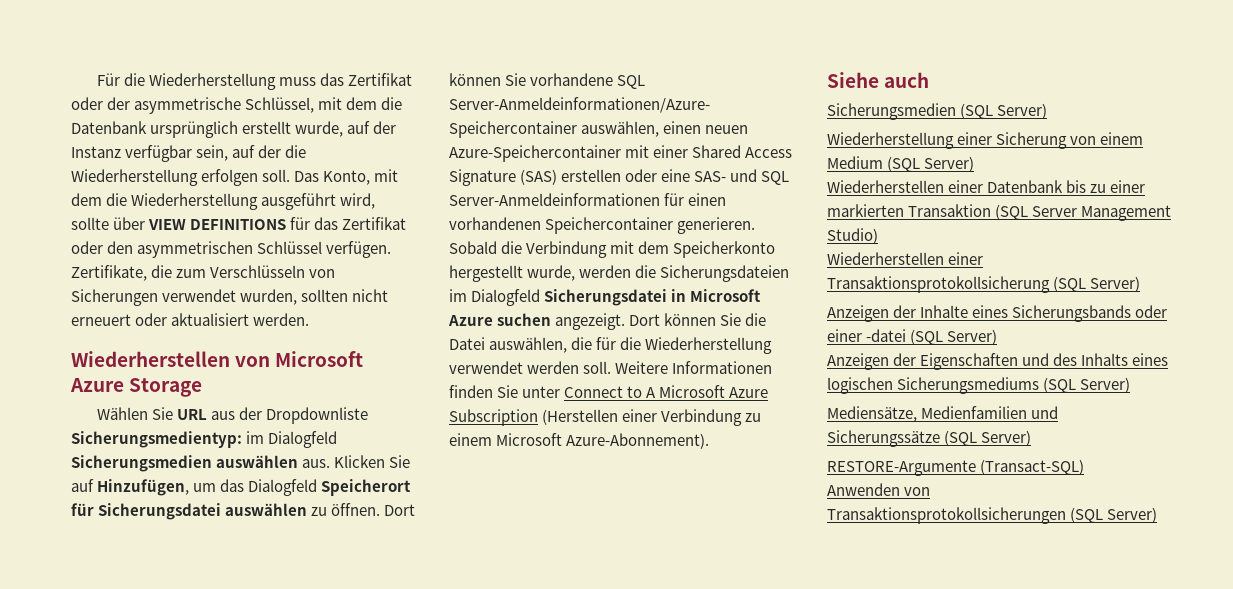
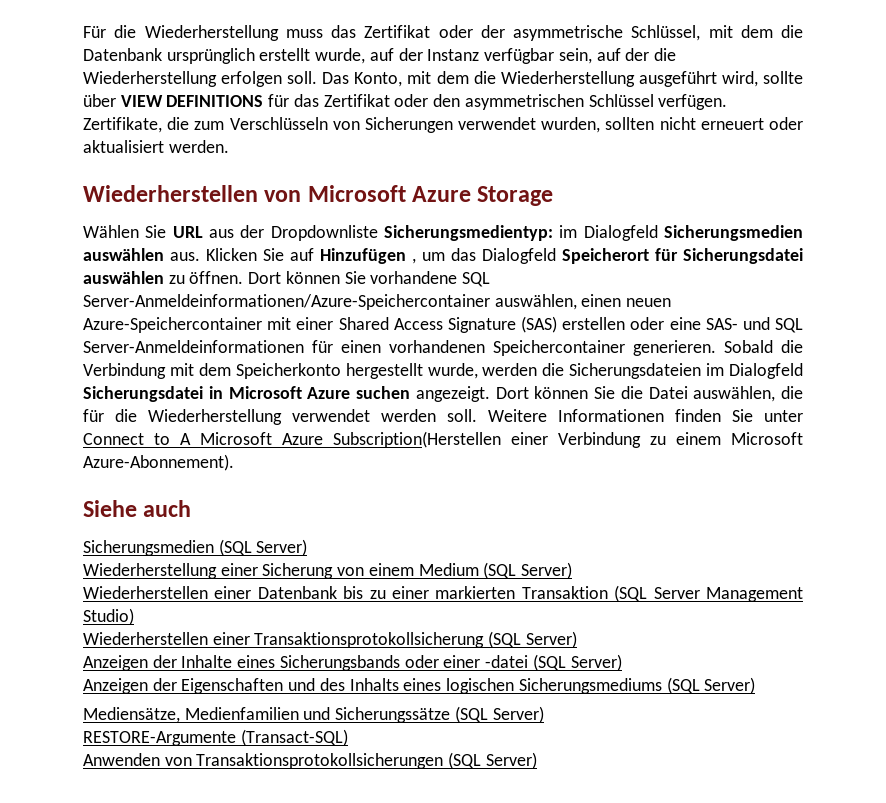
- Klicken Sie auf Hinzufügen, um das Dialogfeld Speicherort für Sicherungsdatei auswählen zu öffnen.
+ Klicken Sie auf Hinzufügen , um das Dialogfeld Speicherort für Sicherungsdatei auswählen zu öffnen.
- Weitere Informationen finden Sie unter Connect to A Microsoft Azure Subscription (Herstellen einer Verbindung zu einem Microsoft Azure-Abonnement).
+ Weitere Informationen finden Sie unter Connect to A Microsoft Azure Subscription(Herstellen einer Verbindung zu einem Microsoft Azure-Abonnement).

